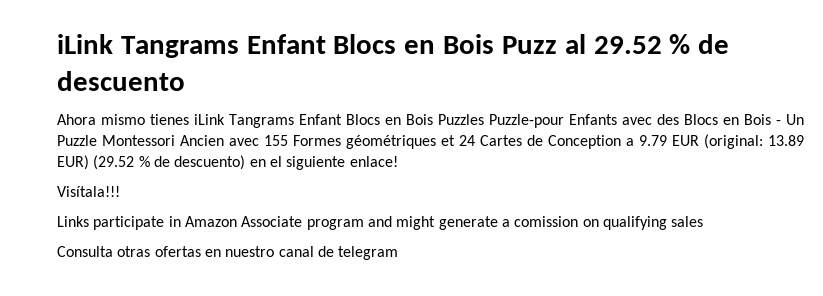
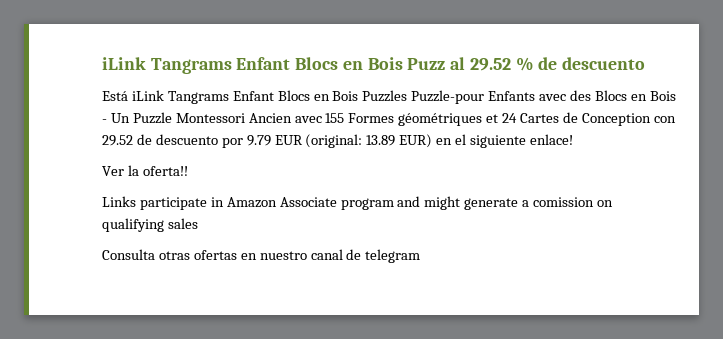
- Ahora mismo tienes iLink Tangrams Enfant Blocs en Bois Puzzles Puzzle-pour Enfants avec des Blocs en Bois - Un Puzzle Montessori Ancien avec 155 Formes géométriques et 24 Cartes de Conception a 9.79 EUR (original: 13.89 EUR) (29.52 % de descuento) en el siguiente enlace!
+ Está iLink Tangrams Enfant Blocs en Bois Puzzles Puzzle-pour Enfants avec des Blocs en Bois - Un Puzzle Montessori Ancien avec 155 Formes géométriques et 24 Cartes de Conception con 29.52 de descuento por 9.79 EUR (original: 13.89 EUR) en el siguiente enlace!
- Visítala!!!
+ Ver la oferta!!

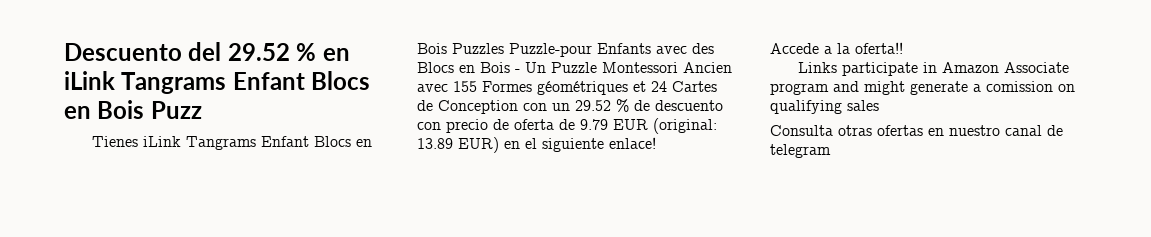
- iLink Tangrams Enfant Blocs en Bois Puzz al 29.52 % de descuento
- Está iLink Tangrams Enfant Blocs en Bois Puzzles Puzzle-pour Enfants avec des Blocs en Bois - Un Puzzle Montessori Ancien avec 155 Formes géométriques et 24 Cartes de Conception con 29.52 de descuento por 9.79 EUR (original: 13.89 EUR) en el siguiente enlace!
+ Descuento del 29.52 % en iLink Tangrams Enfant Blocs en Bois Puzz
+ Tienes iLink Tangrams Enfant Blocs en Bois Puzzles Puzzle-pour Enfants avec des Blocs en Bois - Un Puzzle Montessori Ancien avec 155 Formes géométriques et 24 Cartes de Conception con un 29.52 % de descuento con precio de oferta de 9.79 EUR (original: 13.89 EUR) en el siguiente enlace!
- Ver la oferta!!
+ Accede a la oferta!!

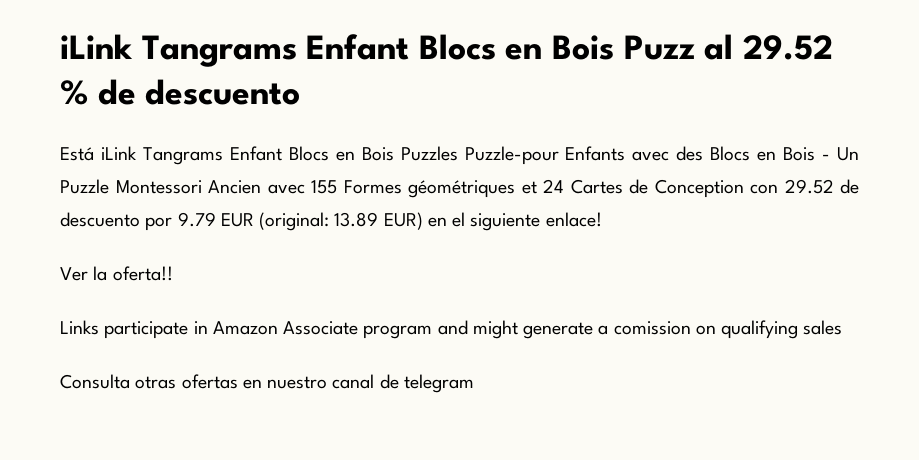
- Descuento del 29.52 % en iLink Tangrams Enfant Blocs en Bois Puzz
- Tienes iLink Tangrams Enfant Blocs en Bois Puzzles Puzzle-pour Enfants avec des Blocs en Bois - Un Puzzle Montessori Ancien avec 155 Formes géométriques et 24 Cartes de Conception con un 29.52 % de descuento con precio de oferta de 9.79 EUR (original: 13.89 EUR) en el siguiente enlace!
+ iLink Tangrams Enfant Blocs en Bois Puzz al 29.52 % de descuento
+ Está iLink Tangrams Enfant Blocs en Bois Puzzles Puzzle-pour Enfants avec des Blocs en Bois - Un Puzzle Montessori Ancien avec 155 Formes géométriques et 24 Cartes de Conception con 29.52 de descuento por 9.79 EUR (original: 13.89 EUR) en el siguiente enlace!
- Accede a la oferta!!
+ Ver la oferta!!

